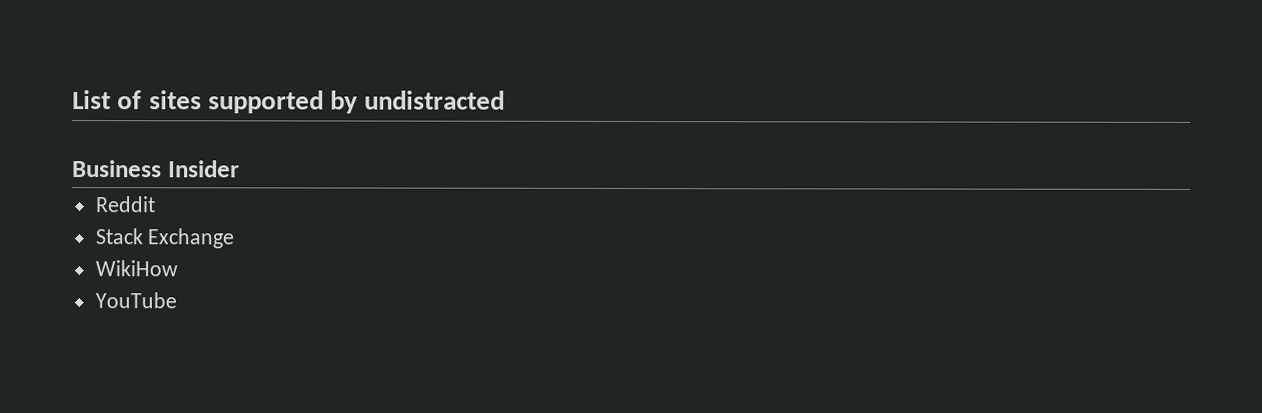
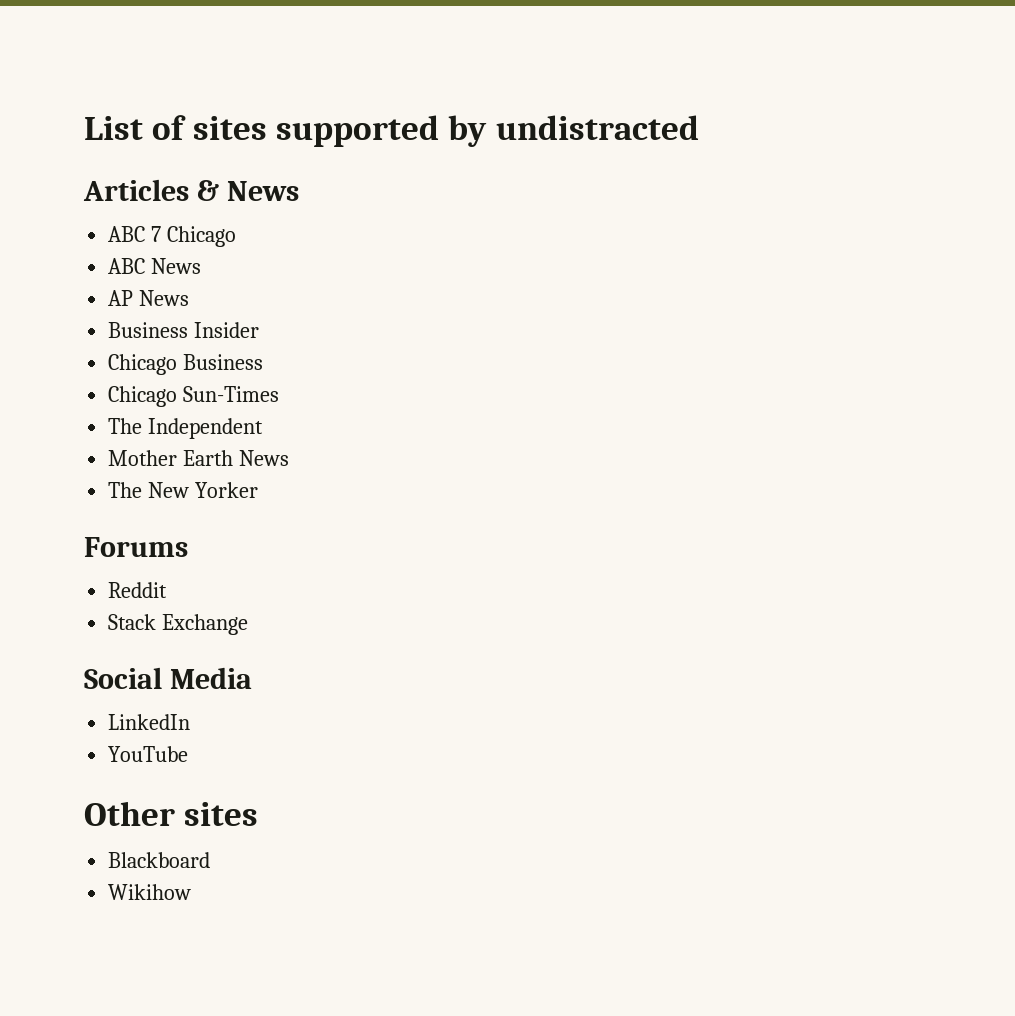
+ Articles & News
+ ABC 7 Chicago
+ ABC News
+ AP News
  Business Insider
+ Chicago Business
+ Chicago Sun-Times
+ The Independent
+ Mother Earth News
+ The New Yorker
+ Forums
  Reddit
  Stack Exchange
- WikiHow
+ Social Media
+ LinkedIn
  YouTube
+ Other sites
+ Blackboard
+ Wikihow

